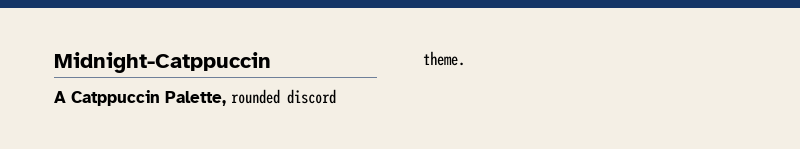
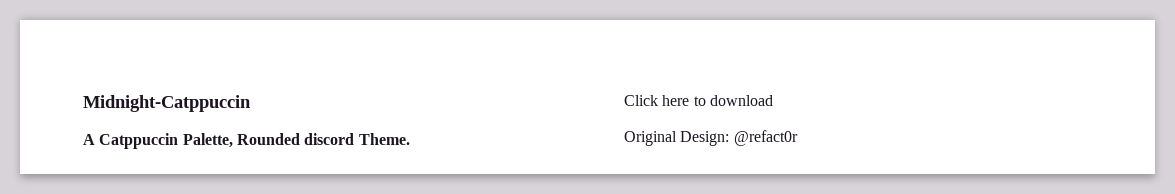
- A Catppuccin Palette, rounded discord theme.
+ A Catppuccin Palette, Rounded discord Theme.
+ Click here to download
+ Original Design: @refact0r

